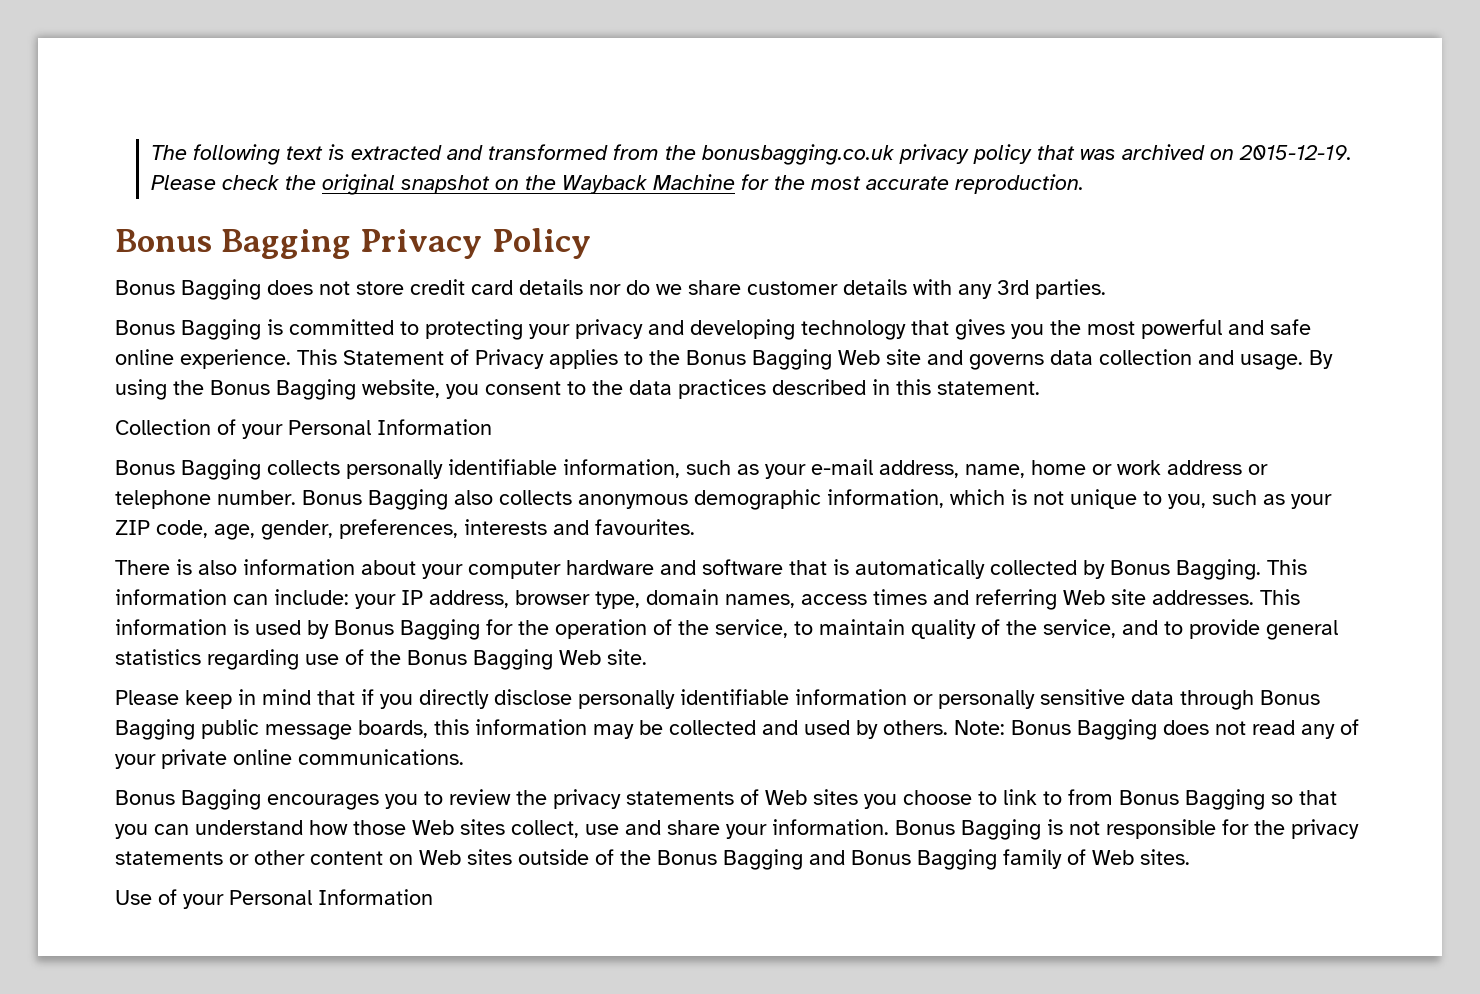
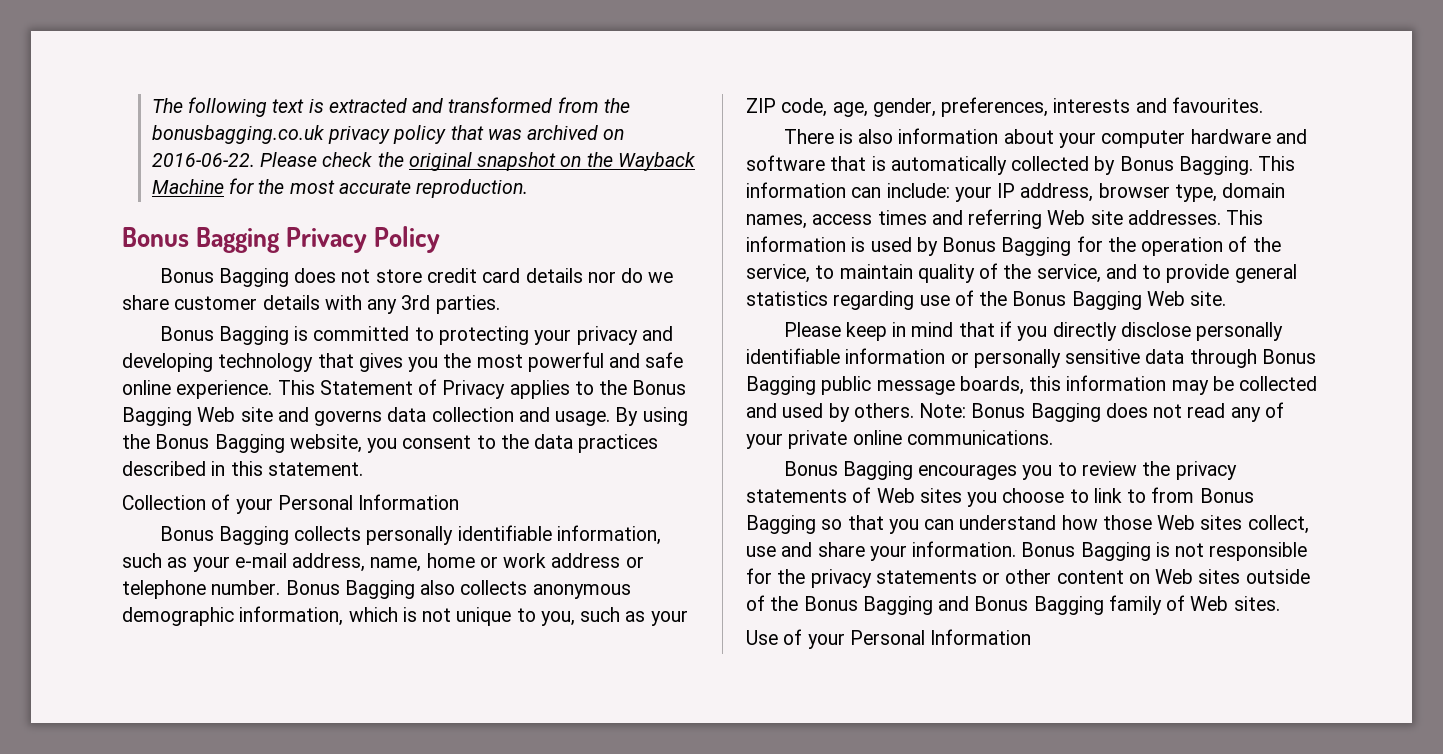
- The following text is extracted and transformed from the bonusbagging.co.uk privacy policy that was archived on 2015-12-19.
+ The following text is extracted and transformed from the bonusbagging.co.uk privacy policy that was archived on 2016-06-22.

